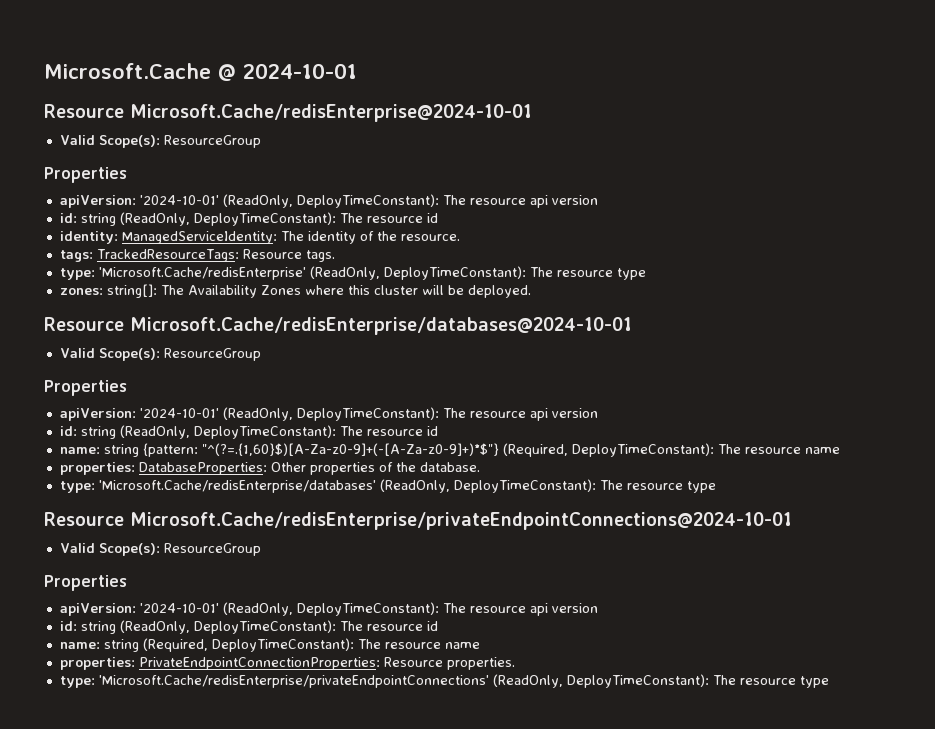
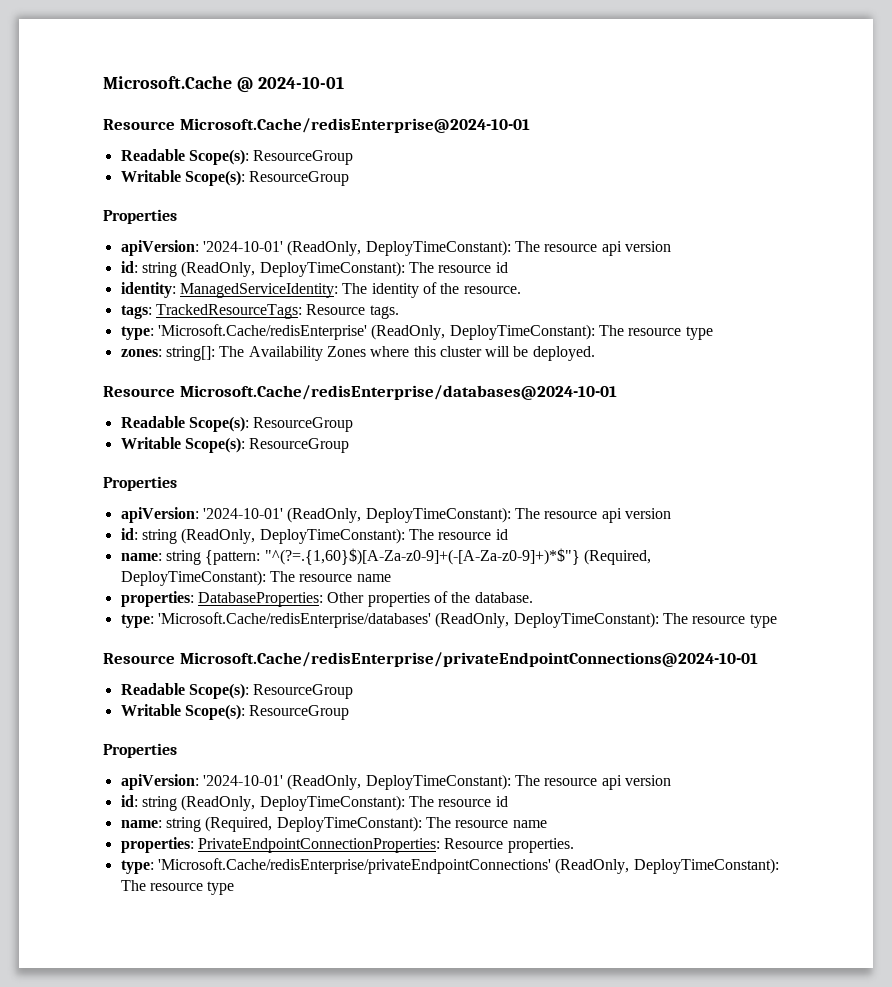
  Resource Microsoft.Cache/redisEnterprise@2024-10-01
- Valid Scope(s): ResourceGroup
+ Readable Scope(s): ResourceGroup
+ Writable Scope(s): ResourceGroup
  Resource Microsoft.Cache/redisEnterprise/databases@2024-10-01
- Valid Scope(s): ResourceGroup
+ Readable Scope(s): ResourceGroup
+ Writable Scope(s): ResourceGroup
  Resource Microsoft.Cache/redisEnterprise/privateEndpointConnections@2024-10-01
- Valid Scope(s): ResourceGroup
+ Readable Scope(s): ResourceGroup
+ Writable Scope(s): ResourceGroup

